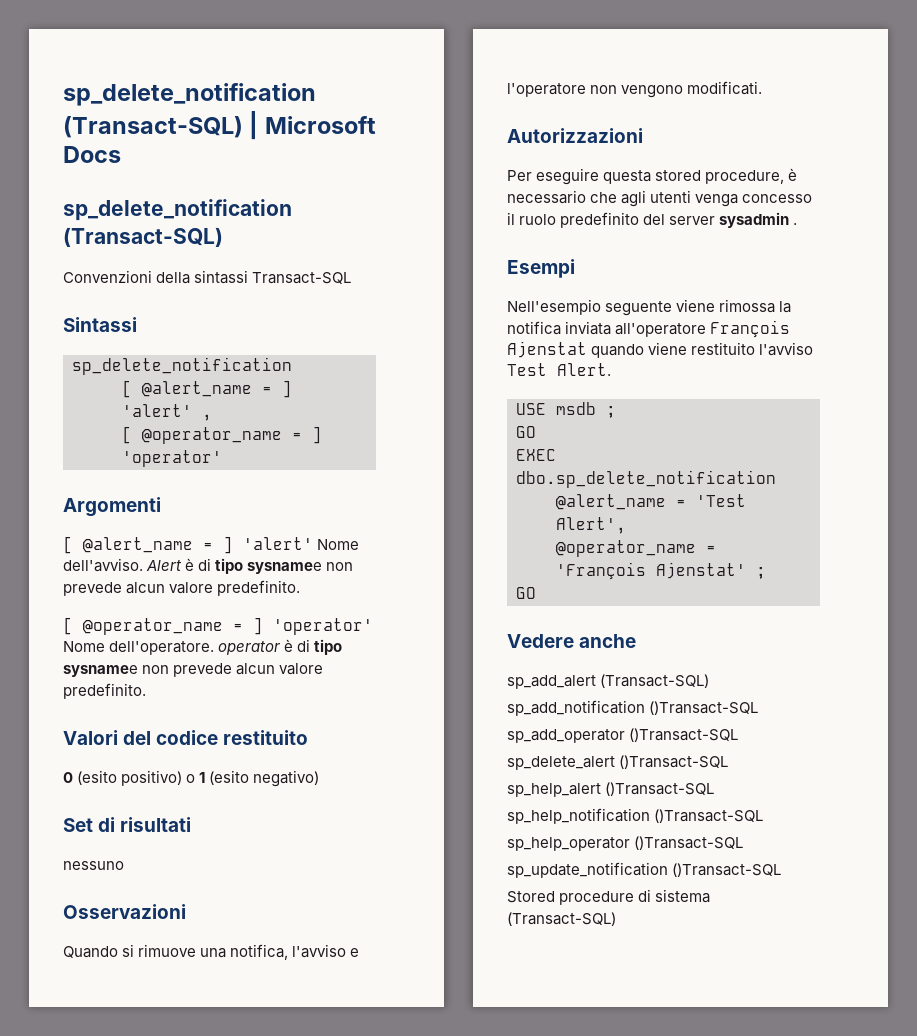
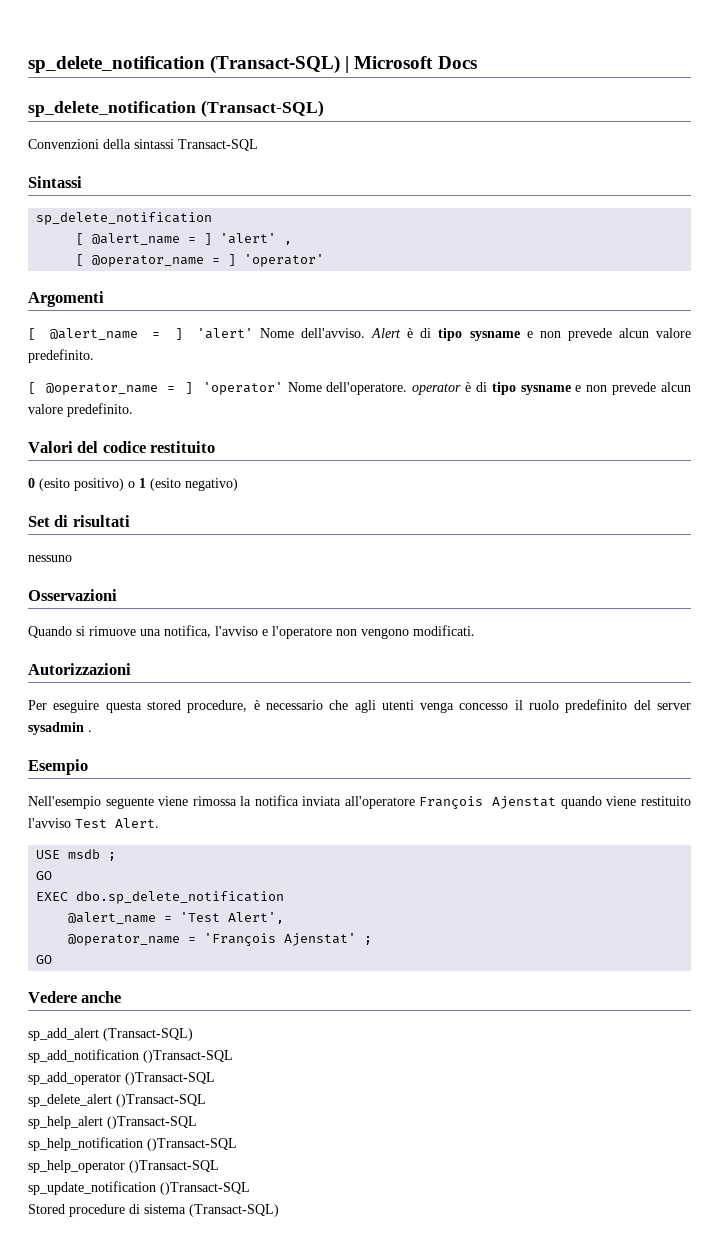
- Alert è di tipo sysnamee non prevede alcun valore predefinito.
+ Alert è di tipo sysname e non prevede alcun valore predefinito.
- [ @operator_name = ] 'operator' Nome dell'operatore. operator è di tipo sysnamee non prevede alcun valore predefinito.
+ [ @operator_name = ] 'operator' Nome dell'operatore. operator è di tipo sysname e non prevede alcun valore predefinito.
- Esempi
+ Esempio

